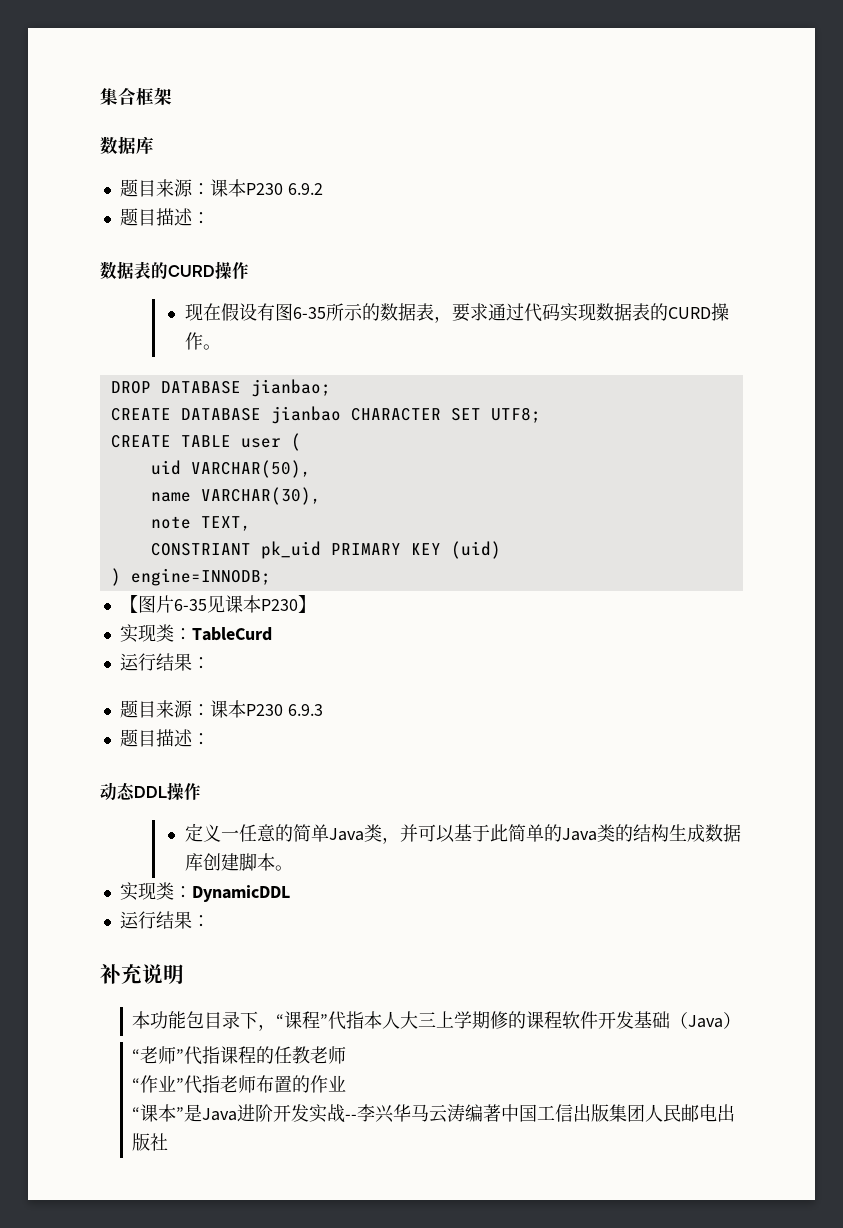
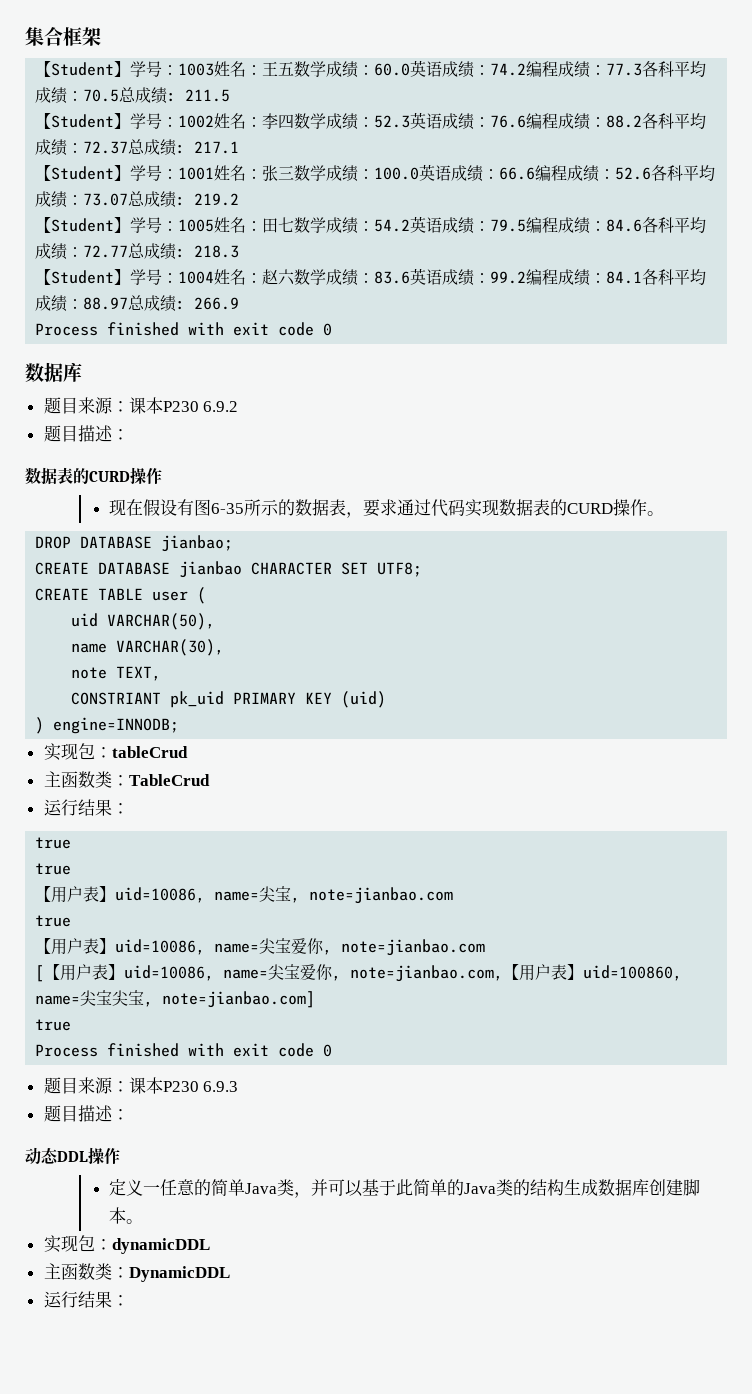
+ 【Student】学号：1003姓名：王五数学成绩：60.0英语成绩：74.2编程成绩：77.3各科平均成绩：70.5总成绩: 211.5
+ 【Student】学号：1002姓名：李四数学成绩：52.3英语成绩：76.6编程成绩：88.2各科平均成绩：72.37总成绩: 217.1
+ 【Student】学号：1001姓名：张三数学成绩：100.0英语成绩：66.6编程成绩：52.6各科平均成绩：73.07总成绩: 219.2
+ 【Student】学号：1005姓名：田七数学成绩：54.2英语成绩：79.5编程成绩：84.6各科平均成绩：72.77总成绩: 218.3
+ 【Student】学号：1004姓名：赵六数学成绩：83.6英语成绩：99.2编程成绩：84.1各科平均成绩：88.97总成绩: 266.9
+ Process finished with exit code 0
- 【图片6-35见课本P230】
- 实现类：TableCurd
+ 实现包：tableCrud
+ 主函数类：TableCrud
  运行结果：
+ true
+ true
+ 【用户表】uid=10086, name=尖宝, note=jianbao.com
+ true
+ 【用户表】uid=10086, name=尖宝爱你, note=jianbao.com
+ [【用户表】uid=10086, name=尖宝爱你, note=jianbao.com,【用户表】uid=100860, name=尖宝尖宝, note=jianbao.com]
+ true
+ Process finished with exit code 0
- 实现类：DynamicDDL
+ 实现包：dynamicDDL
+ 主函数类：DynamicDDL
- 补充说明
- 本功能包目录下，“课程”代指本人大三上学期修的课程软件开发基础（Java）
- “老师”代指课程的任教老师
- “作业”代指老师布置的作业
- “课本”是Java进阶开发实战--李兴华马云涛编著中国工信出版集团人民邮电出版社

